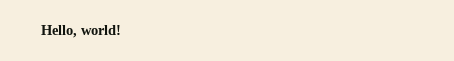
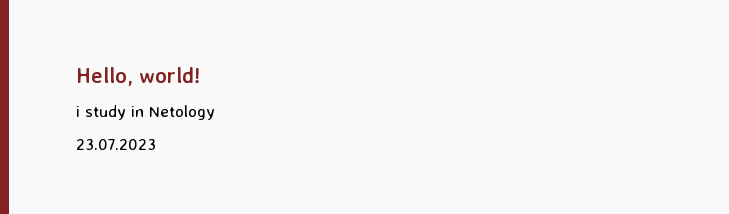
+ i study in Netology
+ 23.07.2023

